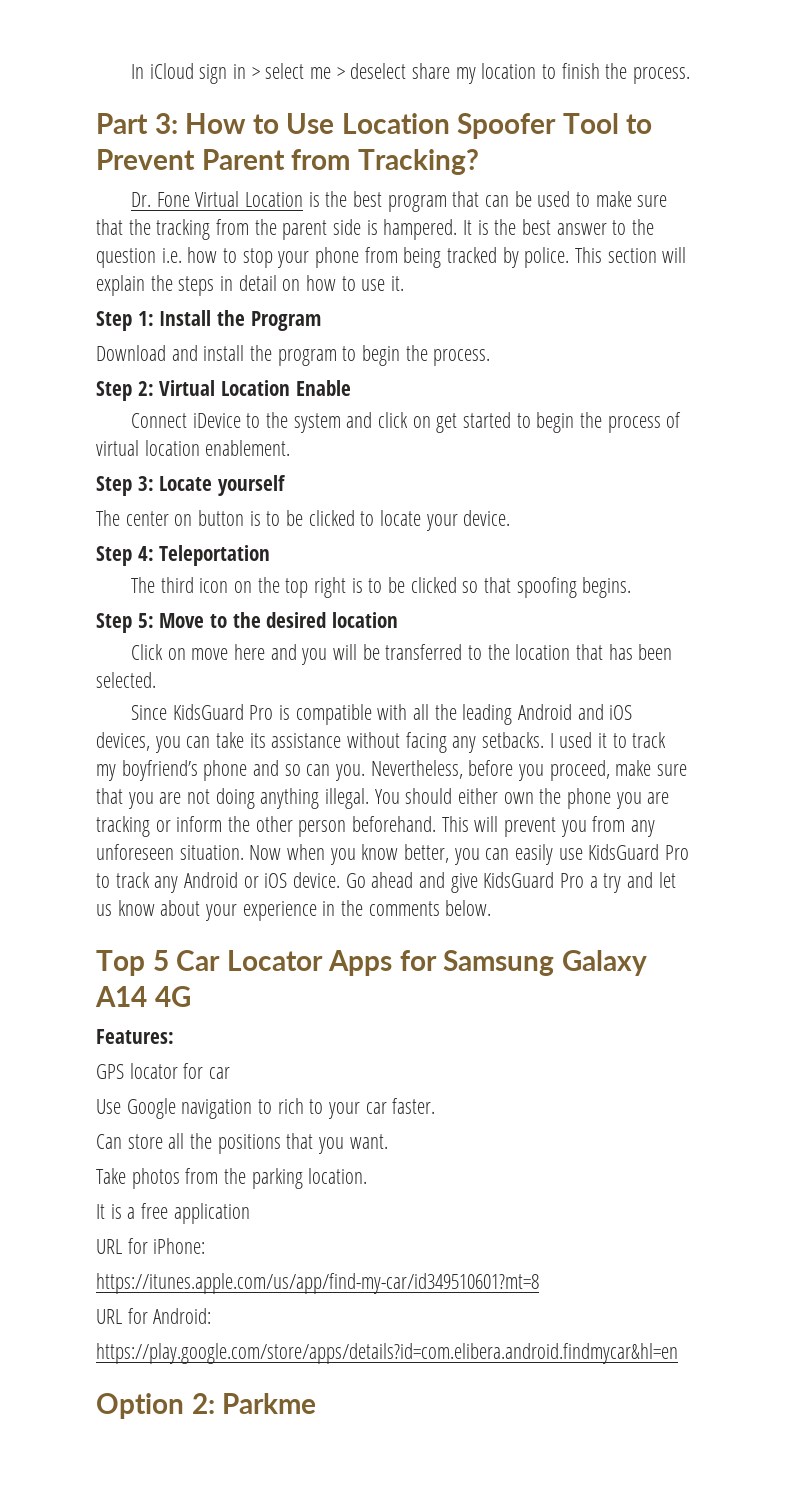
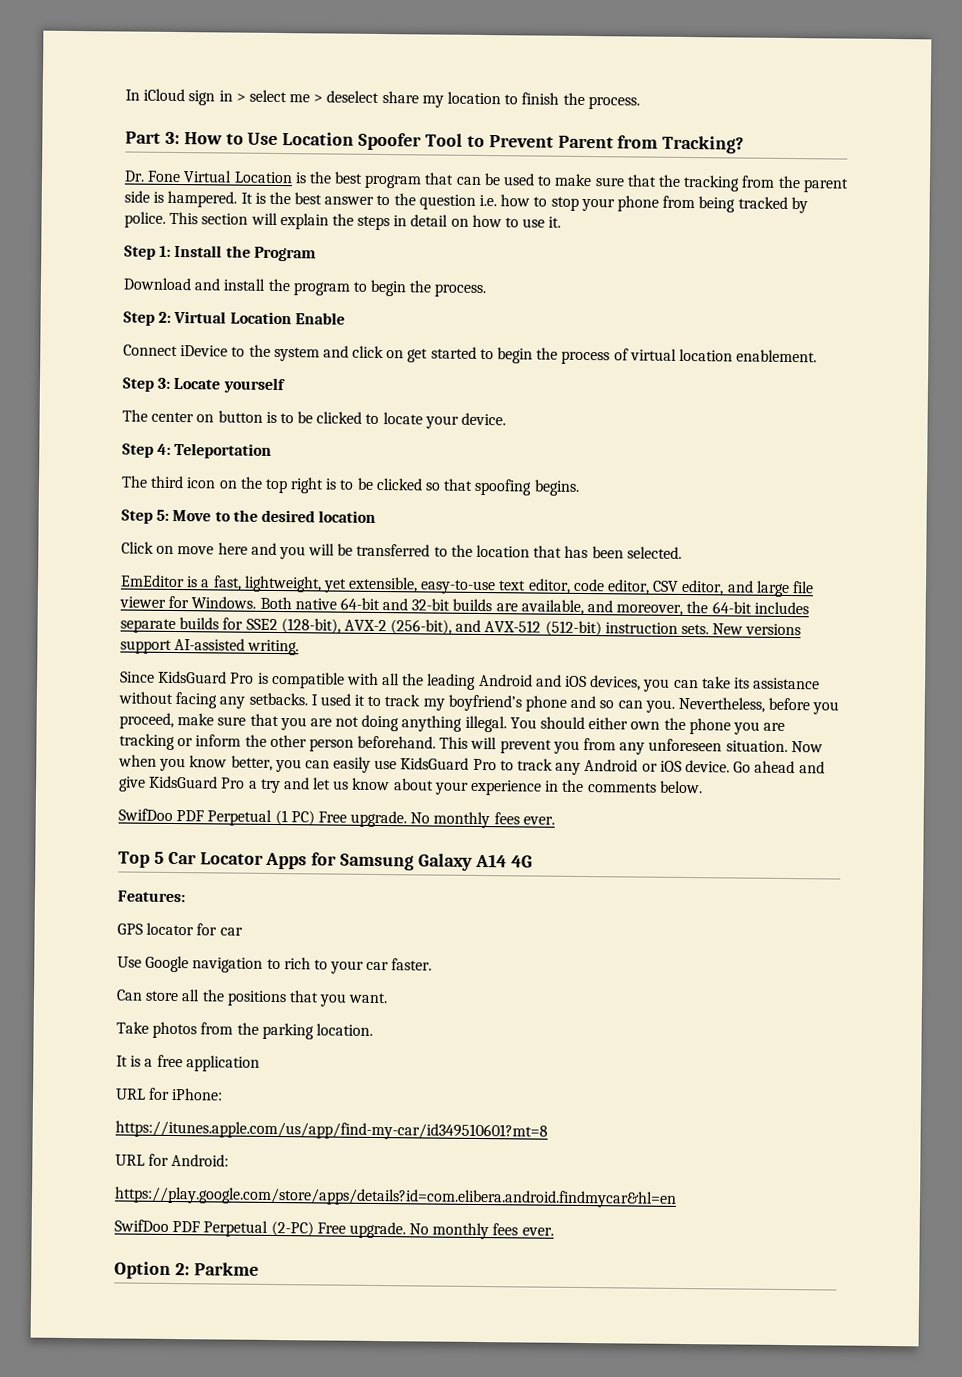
+ EmEditor is a fast, lightweight, yet extensible, easy-to-use text editor, code editor, CSV editor, and large file viewer for Windows. Both native 64-bit and 32-bit builds are available, and moreover, the 64-bit includes separate builds for SSE2 (128-bit), AVX-2 (256-bit), and AVX-512 (512-bit) instruction sets. New versions support AI-assisted writing.
+ SwifDoo PDF Perpetual (1 PC) Free upgrade. No monthly fees ever.
+ SwifDoo PDF Perpetual (2-PC) Free upgrade. No monthly fees ever.

